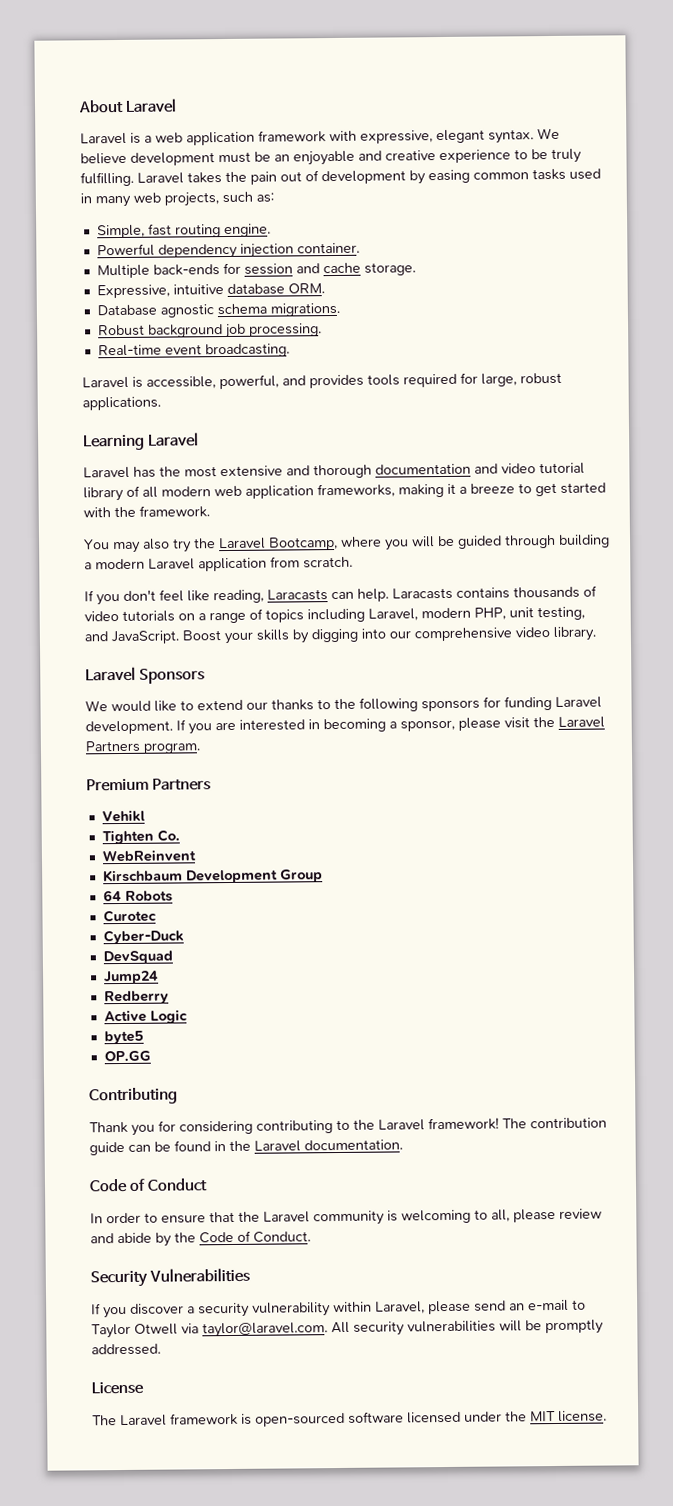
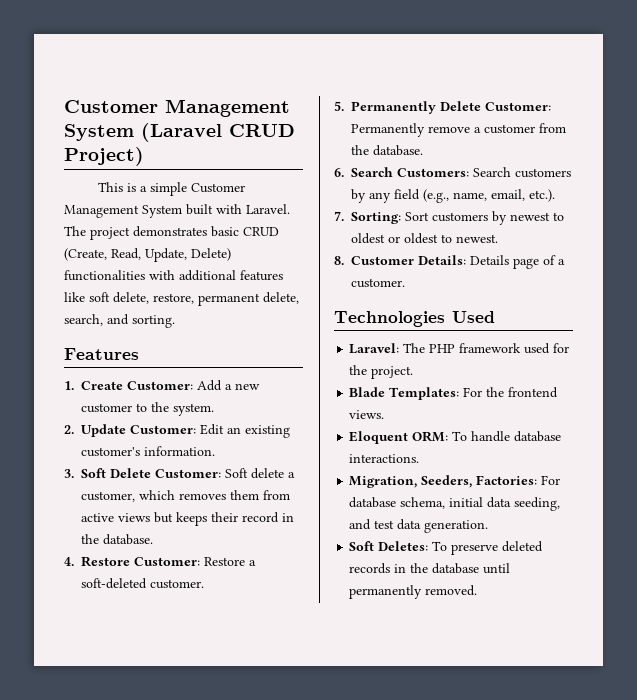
- About Laravel
- Laravel is a web application framework with expressive, elegant syntax. We believe development must be an enjoyable and creative experience to be truly fulfilling. Laravel takes the pain out of development by easing common tasks used in many web projects, such as:
- Simple, fast routing engine.
- Powerful dependency injection container.
- Multiple back-ends for session and cache storage.
- Expressive, intuitive database ORM.
- Database agnostic schema migrations.
- Robust background job processing.
- Real-time event broadcasting.
- Laravel is accessible, powerful, and provides tools required for large, robust applications.
- Learning Laravel
- Laravel has the most extensive and thorough documentation and video tutorial library of all modern web application frameworks, making it a breeze to get started with the framework.
- You may also try the Laravel Bootcamp, where you will be guided through building a modern Laravel application from scratch.
- If you don't feel like reading, Laracasts can help. Laracasts contains thousands of video tutorials on a range of topics including Laravel, modern PHP, unit testing, and JavaScript. Boost your skills by digging into our comprehensive video library.
- Laravel Sponsors
- We would like to extend our thanks to the following sponsors for funding Laravel development. If you are interested in becoming a sponsor, please visit the Laravel Partners program.
- Premium Partners
- Vehikl
- Tighten Co.
- WebReinvent
- Kirschbaum Development Group
- 64 Robots
- Curotec
- Cyber-Duck
- DevSquad
- Jump24
- Redberry
- Active Logic
- byte5
- OP.GG
- Contributing
- Thank you for considering contributing to the Laravel framework! The contribution guide can be found in the Laravel documentation.
- Code of Conduct
- In order to ensure that the Laravel community is welcoming to all, please review and abide by the Code of Conduct.
- Security Vulnerabilities
- If you discover a security vulnerability within Laravel, please send an e-mail to Taylor Otwell via taylor@laravel.com. All security vulnerabilities will be promptly addressed.
- License
- The Laravel framework is open-sourced software licensed under the MIT license.
+ Customer Management System (Laravel CRUD Project)
+ This is a simple Customer Management System built with Laravel. The project demonstrates basic CRUD (Create, Read, Update, Delete) functionalities with additional features like soft delete, restore, permanent delete, search, and sorting.
+ Features
+ 1. Create Customer: Add a new customer to the system.
+ 2. Update Customer: Edit an existing customer's information.
+ 3. Soft Delete Customer: Soft delete a customer, which removes them from active views but keeps their record in the database.
+ 4. Restore Customer: Restore a soft-deleted customer.
+ 5. Permanently Delete Customer: Permanently remove a customer from the database.
+ 6. Search Customers: Search customers by any field (e.g., name, email, etc.).
+ 7. Sorting: Sort customers by newest to oldest or oldest to newest.
+ 8. Customer Details: Details page of a customer.
+ Technologies Used
+ Laravel: The PHP framework used for the project.
+ Blade Templates: For the frontend views.
+ Eloquent ORM: To handle database interactions.
+ Migration, Seeders, Factories: For database schema, initial data seeding, and test data generation.
+ Soft Deletes: To preserve deleted records in the database until permanently removed.

